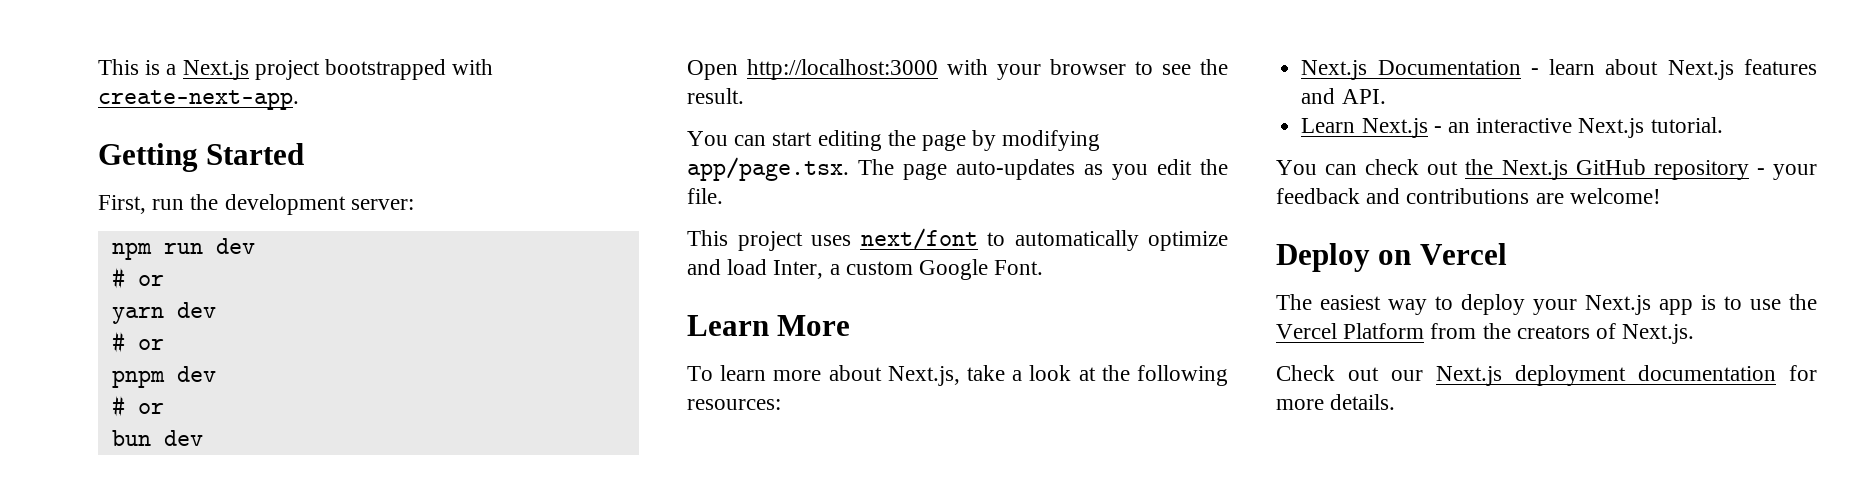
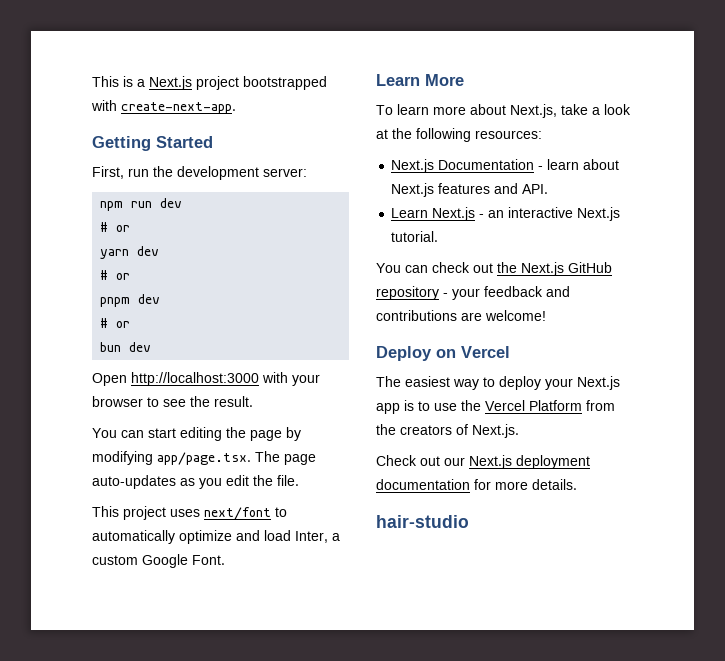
+ hair-studio

